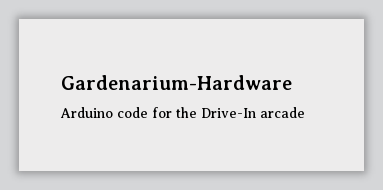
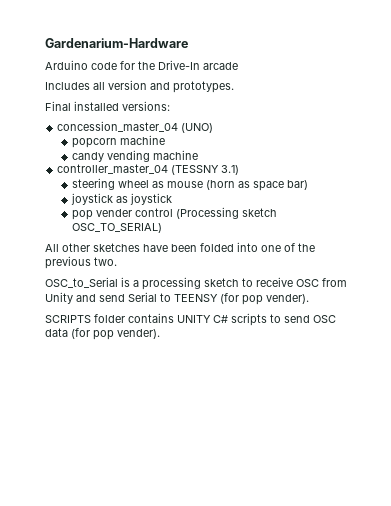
+ Includes all version and prototypes.
+ Final installed versions:
+ concession_master_04 (UNO)
+ popcorn machine
+ candy vending machine
+ controller_master_04 (TESSNY 3.1)
+ steering wheel as mouse (horn as space bar)
+ joystick as joystick
+ pop vender control (Processing sketch OSC_TO_SERIAL)
+ All other sketches have been folded into one of the previous two.
+ OSC_to_Serial is a processing sketch to receive OSC from Unity and send Serial to TEENSY (for pop vender).
+ SCRIPTS folder contains UNITY C# scripts to send OSC data (for pop vender).

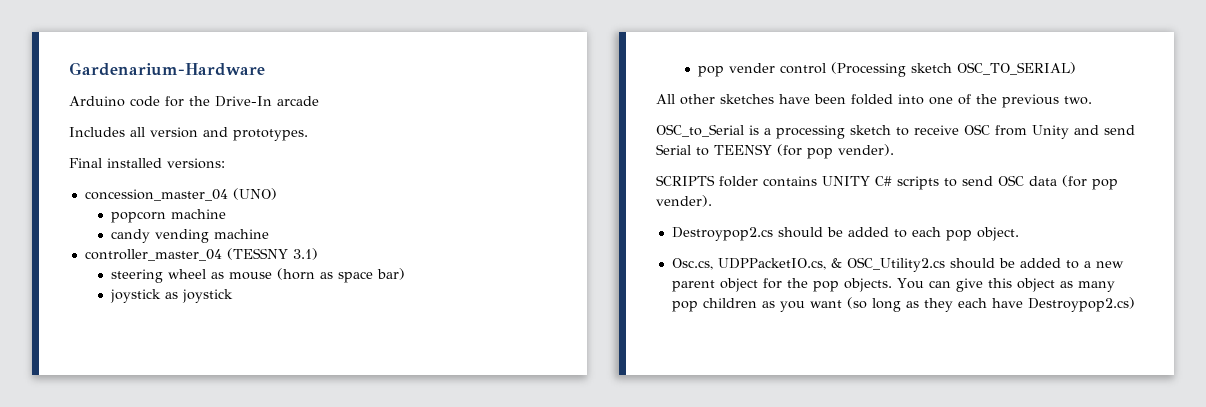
+ Destroypop2.cs should be added to each pop object.
+ Osc.cs, UDPPacketIO.cs, & OSC_Utility2.cs should be added to a new parent object for the pop objects. You can give this object as many pop children as you want (so long as they each have Destroypop2.cs)

